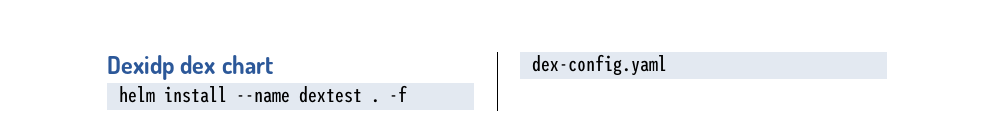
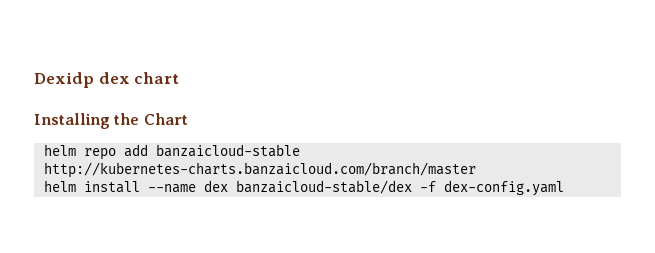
+ Installing the Chart
+ helm repo add banzaicloud-stable http://kubernetes-charts.banzaicloud.com/branch/master
- helm install --name dextest . -f dex-config.yaml
+ helm install --name dex banzaicloud-stable/dex -f dex-config.yaml

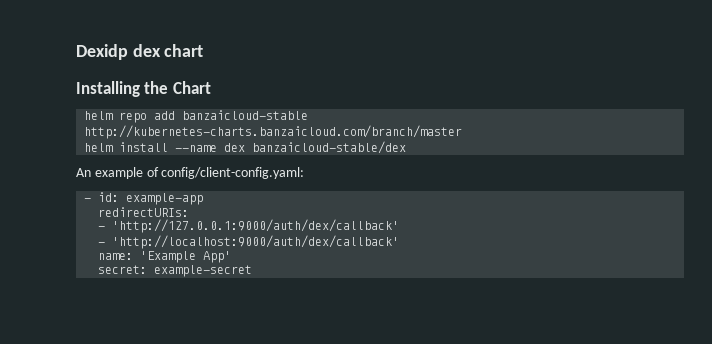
- helm install --name dex banzaicloud-stable/dex -f dex-config.yaml
+ helm install --name dex banzaicloud-stable/dex
+ An example of config/client-config.yaml:
+ - id: example-app
+ redirectURIs:
+ - 'http://127.0.0.1:9000/auth/dex/callback'
+ - 'http://localhost:9000/auth/dex/callback'
+ name: 'Example App'
+ secret: example-secret

